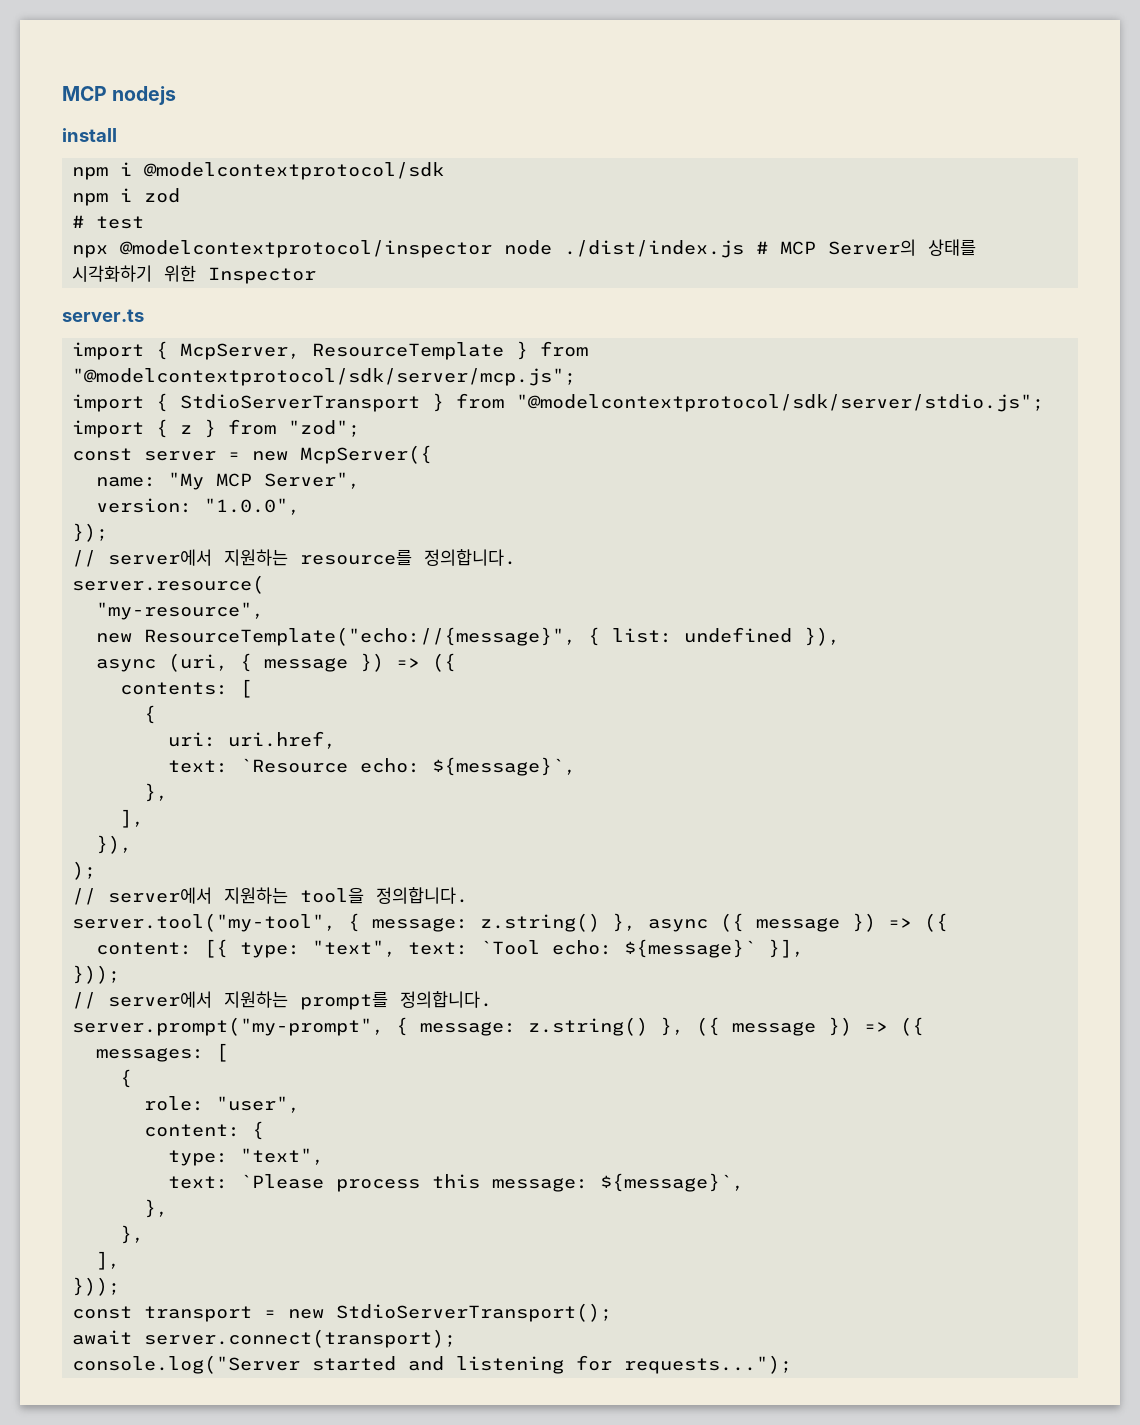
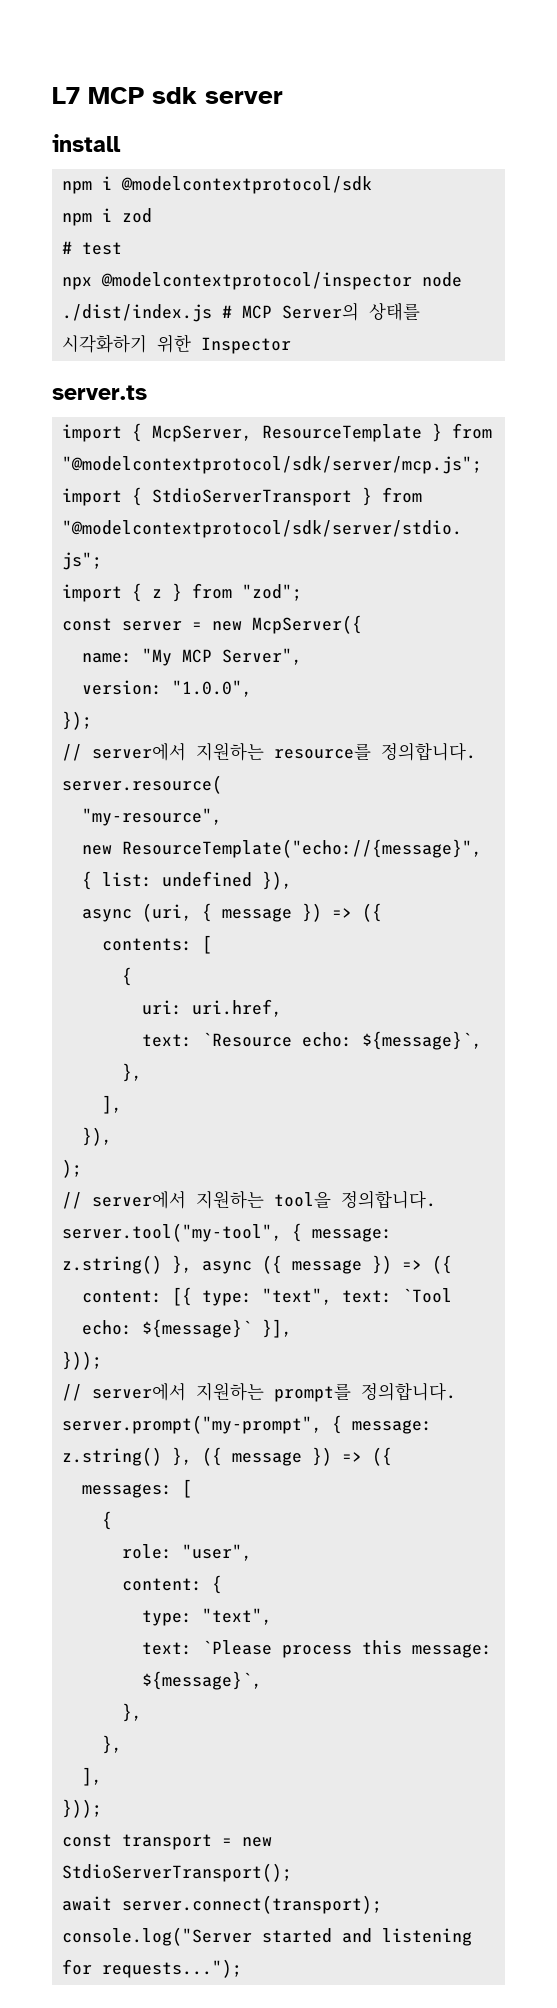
- MCP nodejs
+ L7 MCP sdk server

